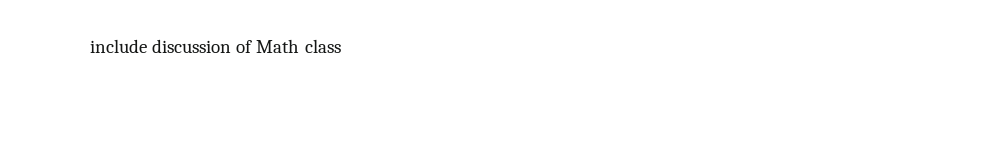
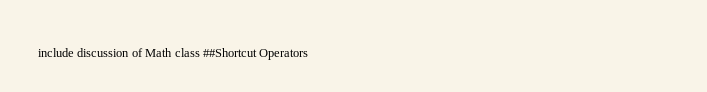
- include discussion of Math class
+ include discussion of Math class ##Shortcut Operators

